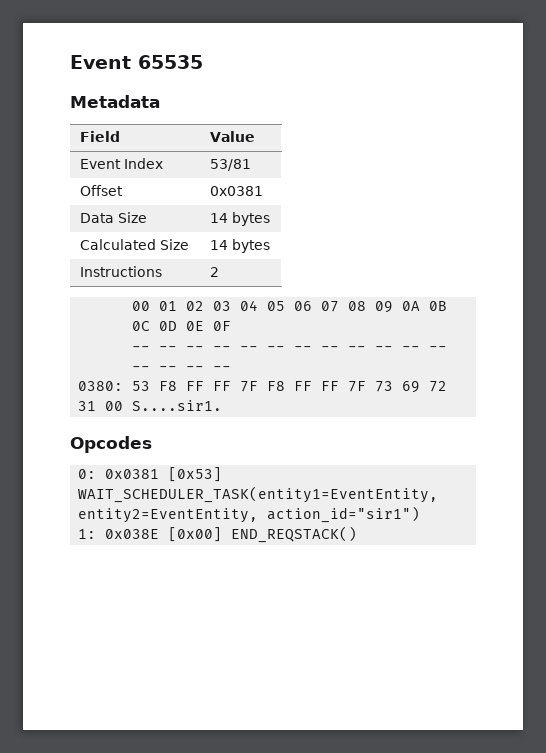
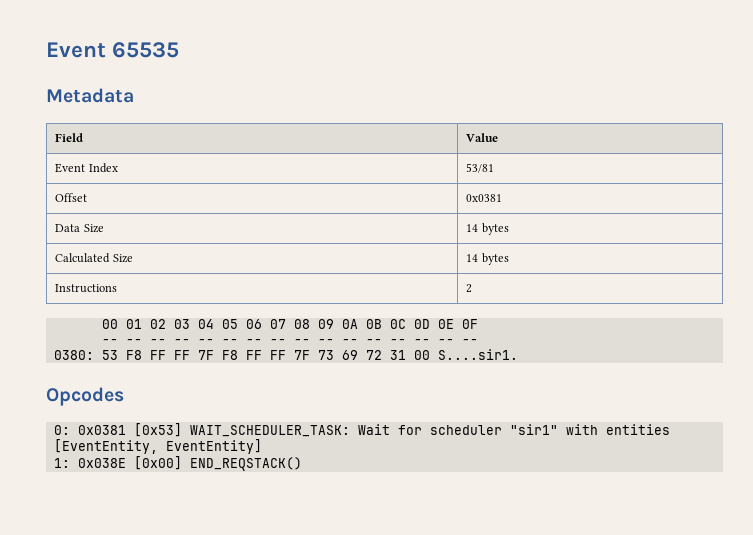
- 0: 0x0381 [0x53] WAIT_SCHEDULER_TASK(entity1=EventEntity, entity2=EventEntity, action_id="sir1")
+ 0: 0x0381 [0x53] WAIT_SCHEDULER_TASK: Wait for scheduler "sir1" with entities [EventEntity, EventEntity]

